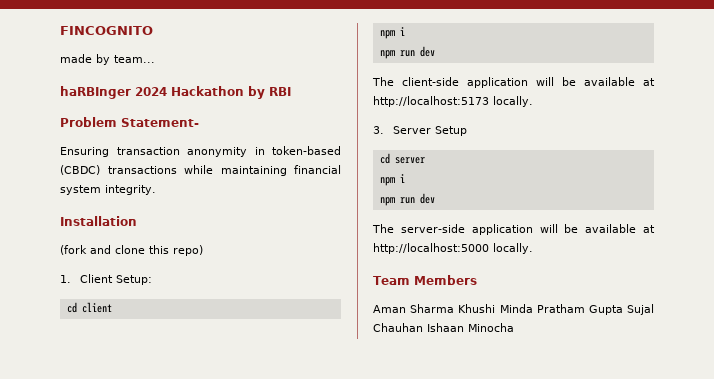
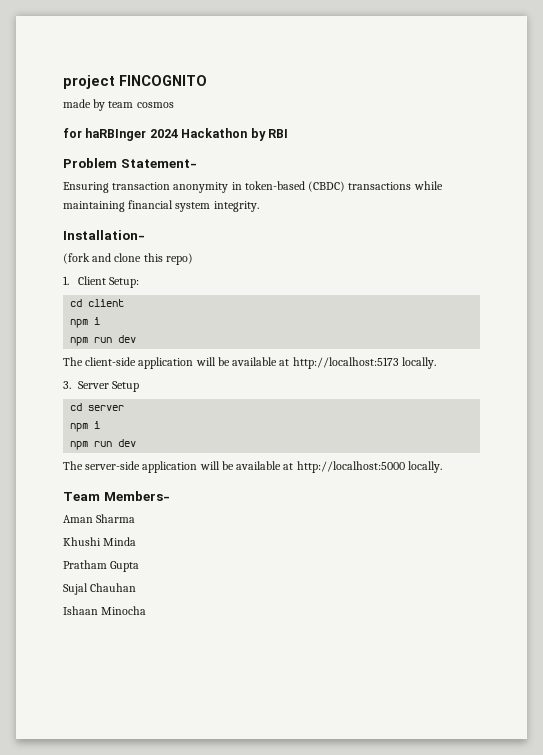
- FINCOGNITO
+ project FINCOGNITO
- made by team...
- haRBInger 2024 Hackathon by RBI
+ made by team cosmos
+ for haRBInger 2024 Hackathon by RBI
- Installation
+ Installation-
- Team Members
+ Team Members-
- Aman Sharma Khushi Minda Pratham Gupta Sujal Chauhan Ishaan Minocha
+ Aman Sharma
+ Khushi Minda
+ Pratham Gupta
+ Sujal Chauhan
+ Ishaan Minocha

